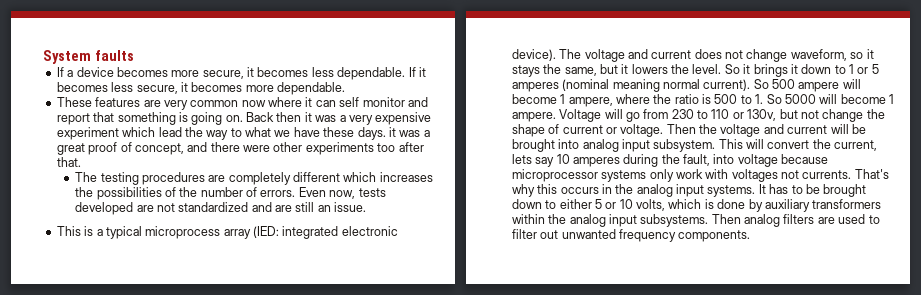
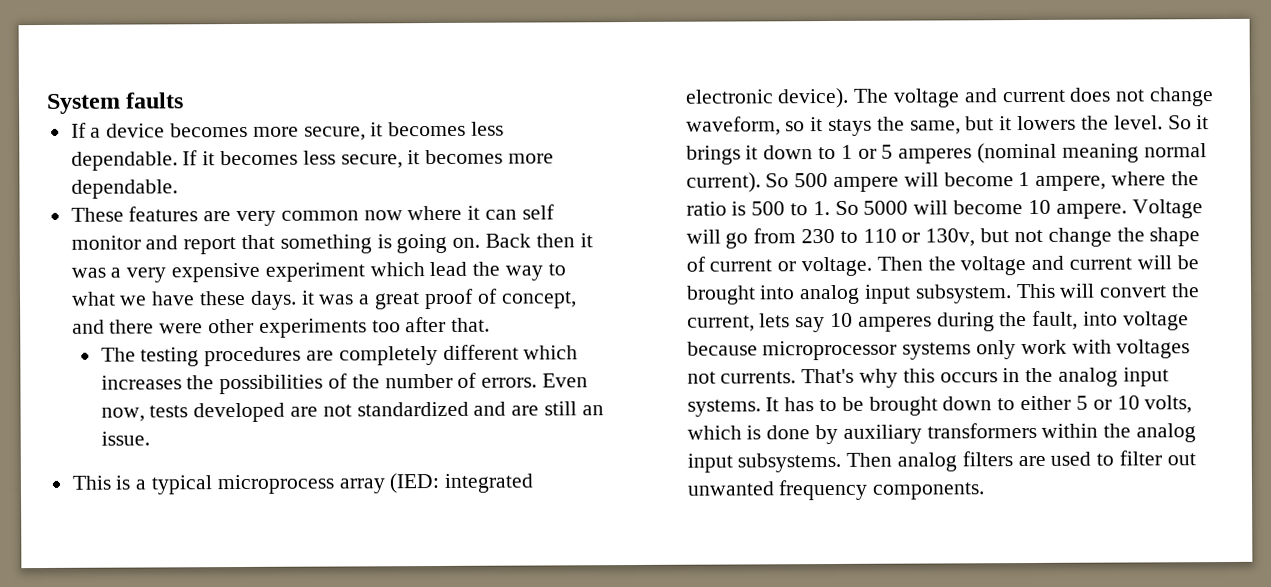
- So 500 ampere will become 1 ampere, where the ratio is 500 to 1. So 5000 will become 1 ampere.
+ So 500 ampere will become 1 ampere, where the ratio is 500 to 1. So 5000 will become 10 ampere.

